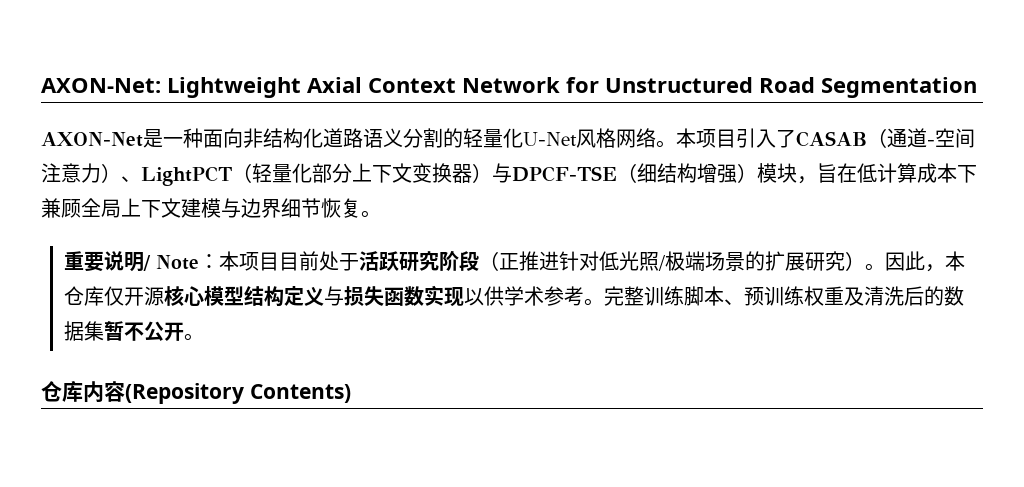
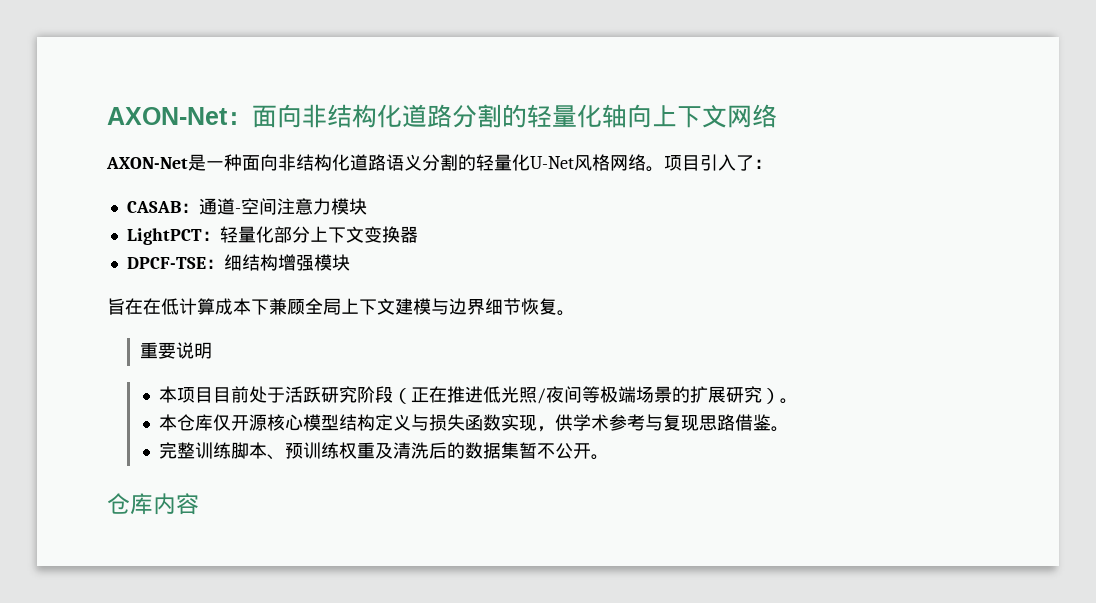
- AXON-Net: Lightweight Axial Context Network for Unstructured Road Segmentation
+ AXON-Net：面向非结构化道路分割的轻量化轴向上下文网络
- 本项目引入了CASAB（通道-空间注意力）、LightPCT（轻量化部分上下文变换器）与DPCF-TSE（细结构增强）模块，旨在低计算成本下兼顾全局上下文建模与边界细节恢复。
+ 项目引入了：
+ CASAB：通道-空间注意力模块
+ LightPCT：轻量化部分上下文变换器
+ DPCF-TSE：细结构增强模块
+ 旨在在低计算成本下兼顾全局上下文建模与边界细节恢复。
- 重要说明/ Note：本项目目前处于活跃研究阶段（正推进针对低光照/极端场景的扩展研究）。因此，本仓库仅开源核心模型结构定义与损失函数实现以供学术参考。完整训练脚本、预训练权重及清洗后的数据集暂不公开。
+ 重要说明
+ 本项目目前处于活跃研究阶段（正在推进低光照/夜间等极端场景的扩展研究）。
+ 本仓库仅开源核心模型结构定义与损失函数实现，供学术参考与复现思路借鉴。
+ 完整训练脚本、预训练权重及清洗后的数据集暂不公开。
- 仓库内容(Repository Contents)
+ 仓库内容

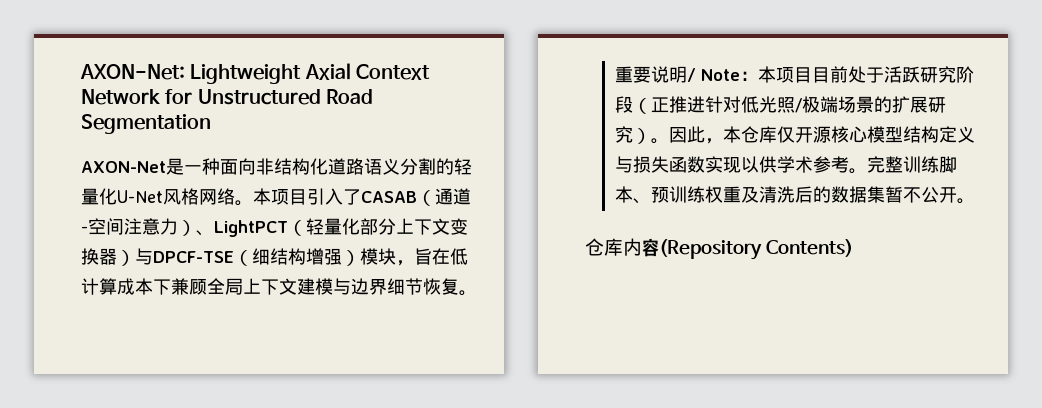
- AXON-Net：面向非结构化道路分割的轻量化轴向上下文网络
+ AXON-Net: Lightweight Axial Context Network for Unstructured Road Segmentation
- 项目引入了：
- CASAB：通道-空间注意力模块
- LightPCT：轻量化部分上下文变换器
- DPCF-TSE：细结构增强模块
- 旨在在低计算成本下兼顾全局上下文建模与边界细节恢复。
+ 本项目引入了CASAB（通道-空间注意力）、LightPCT（轻量化部分上下文变换器）与DPCF-TSE（细结构增强）模块，旨在低计算成本下兼顾全局上下文建模与边界细节恢复。
- 重要说明
- 本项目目前处于活跃研究阶段（正在推进低光照/夜间等极端场景的扩展研究）。
- 本仓库仅开源核心模型结构定义与损失函数实现，供学术参考与复现思路借鉴。
- 完整训练脚本、预训练权重及清洗后的数据集暂不公开。
+ 重要说明/ Note：本项目目前处于活跃研究阶段（正推进针对低光照/极端场景的扩展研究）。因此，本仓库仅开源核心模型结构定义与损失函数实现以供学术参考。完整训练脚本、预训练权重及清洗后的数据集暂不公开。
- 仓库内容
+ 仓库内容(Repository Contents)

